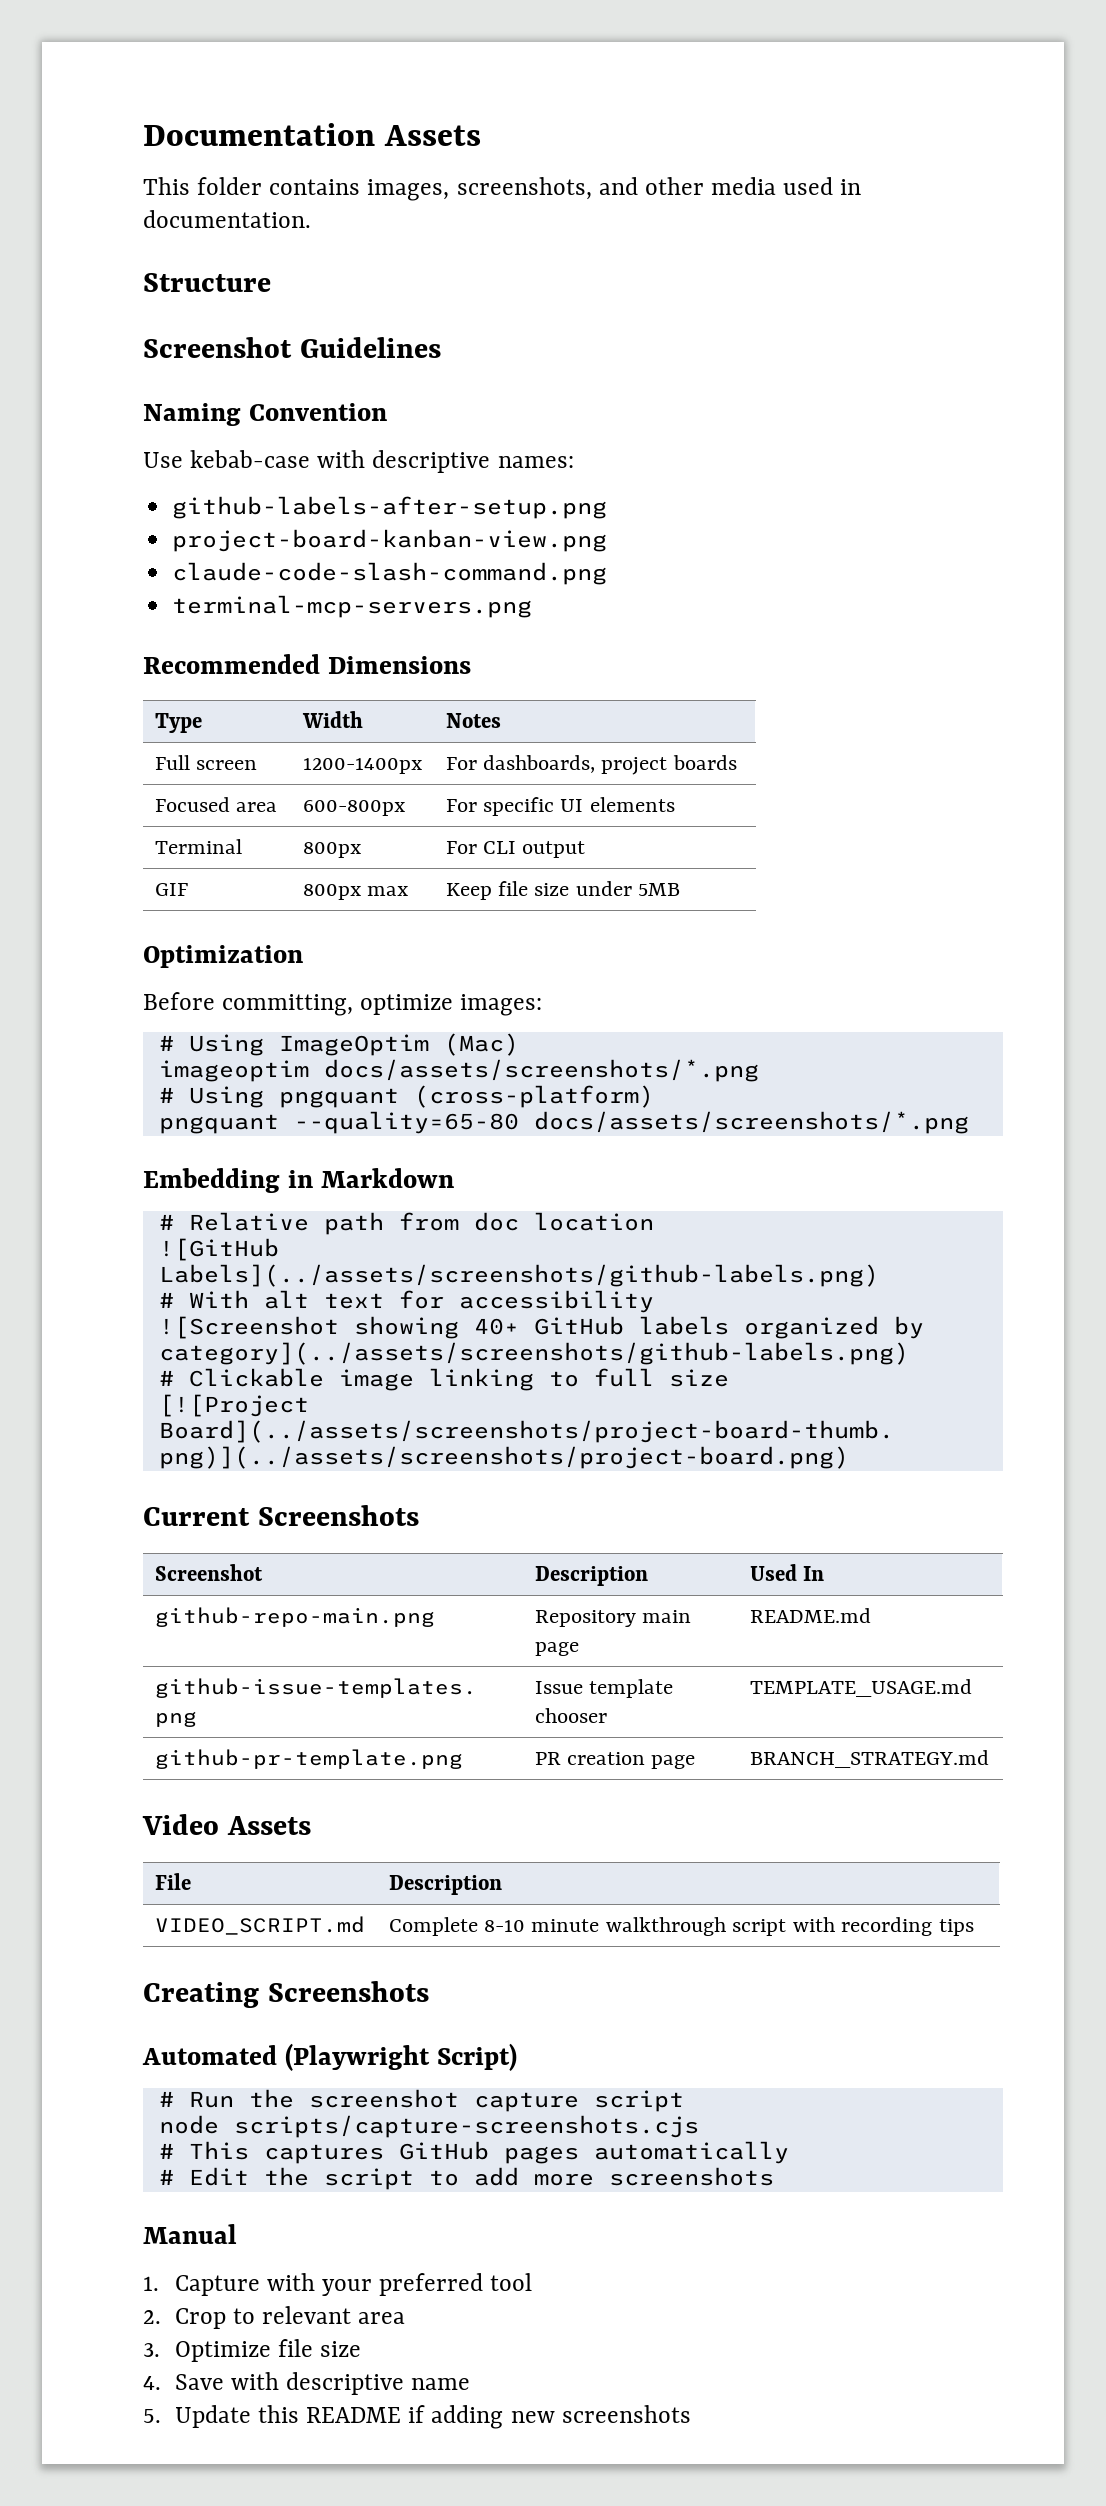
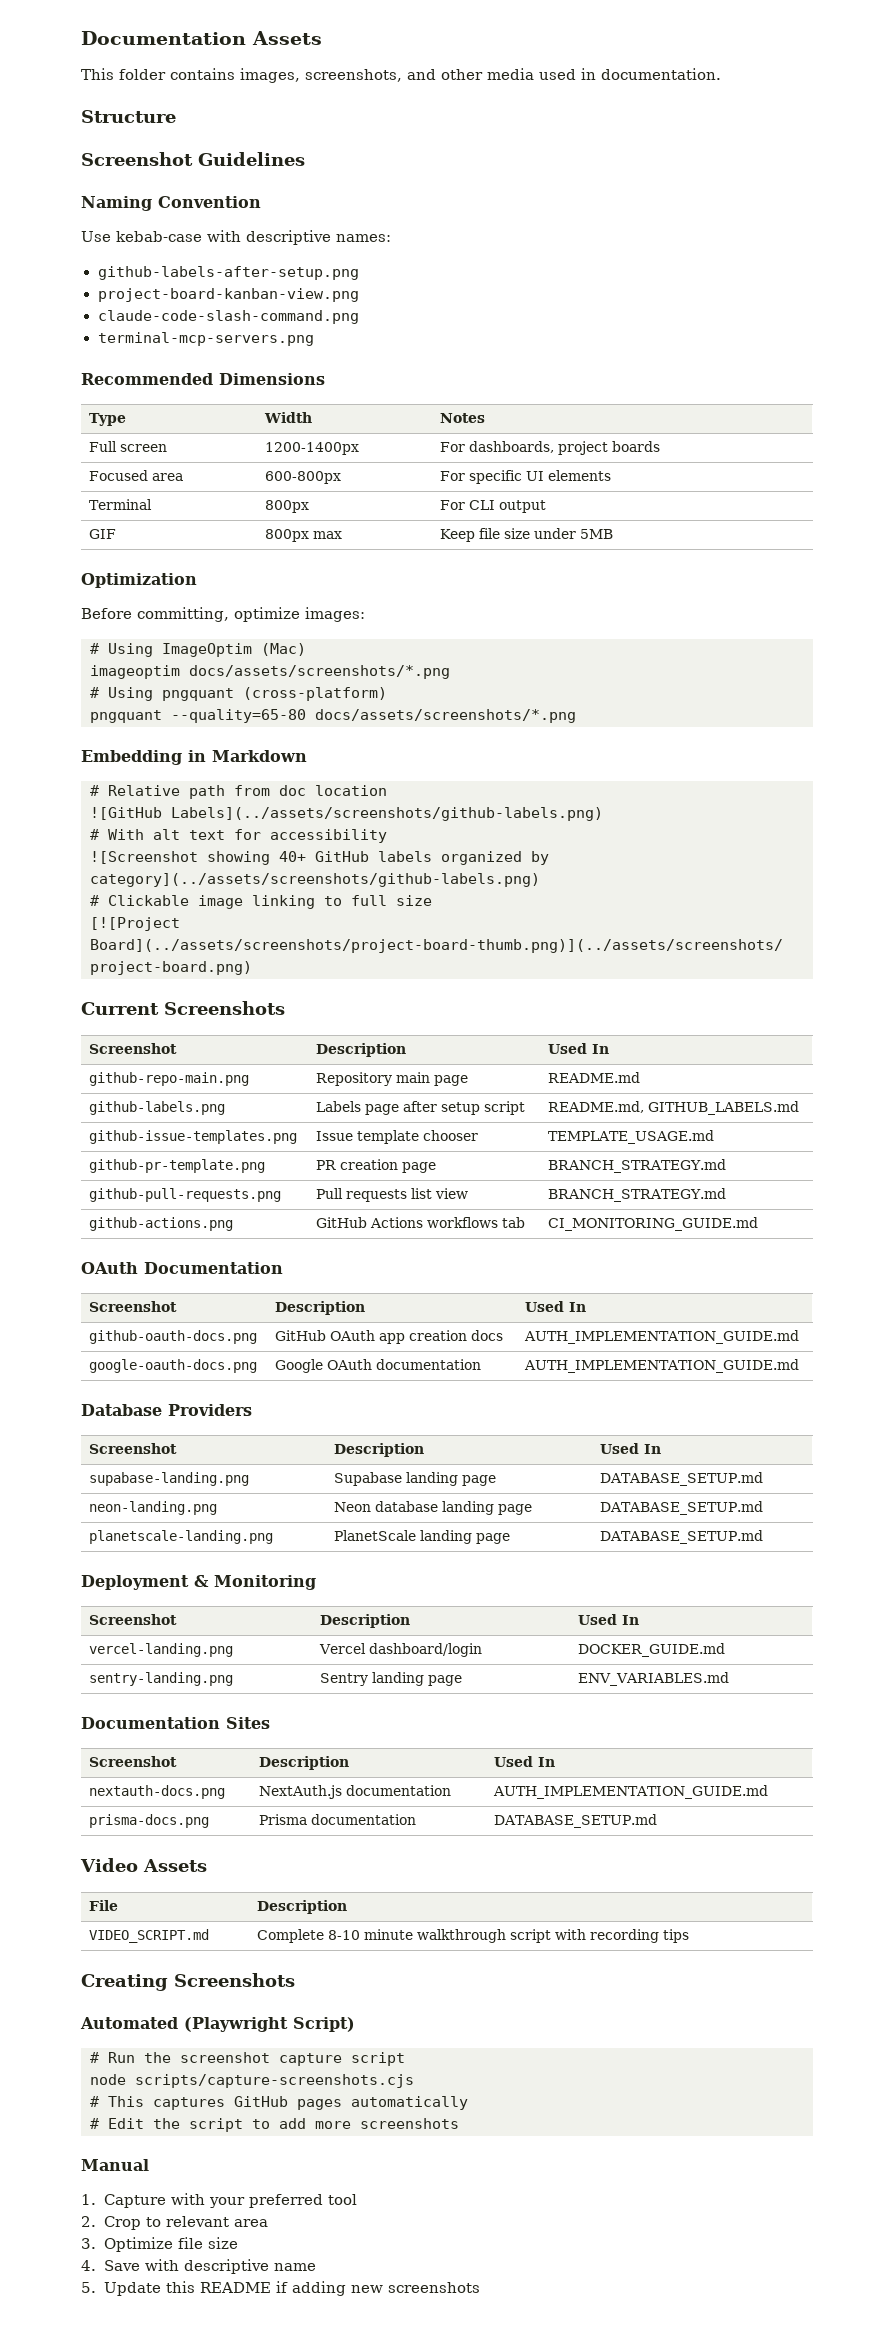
+ github-labels.png | Labels page after setup script | README.md, GITHUB_LABELS.md
+ github-pull-requests.png | Pull requests list view | BRANCH_STRATEGY.md
+ github-actions.png | GitHub Actions workflows tab | CI_MONITORING_GUIDE.md
+ OAuth Documentation
+ Screenshot | Description | Used In
+ github-oauth-docs.png | GitHub OAuth app creation docs | AUTH_IMPLEMENTATION_GUIDE.md
+ google-oauth-docs.png | Google OAuth documentation | AUTH_IMPLEMENTATION_GUIDE.md
+ Database Providers
+ Screenshot | Description | Used In
+ supabase-landing.png | Supabase landing page | DATABASE_SETUP.md
+ neon-landing.png | Neon database landing page | DATABASE_SETUP.md
+ planetscale-landing.png | PlanetScale landing page | DATABASE_SETUP.md
+ Deployment & Monitoring
+ Screenshot | Description | Used In
+ vercel-landing.png | Vercel dashboard/login | DOCKER_GUIDE.md
+ sentry-landing.png | Sentry landing page | ENV_VARIABLES.md
+ Documentation Sites
+ Screenshot | Description | Used In
+ nextauth-docs.png | NextAuth.js documentation | AUTH_IMPLEMENTATION_GUIDE.md
+ prisma-docs.png | Prisma documentation | DATABASE_SETUP.md

